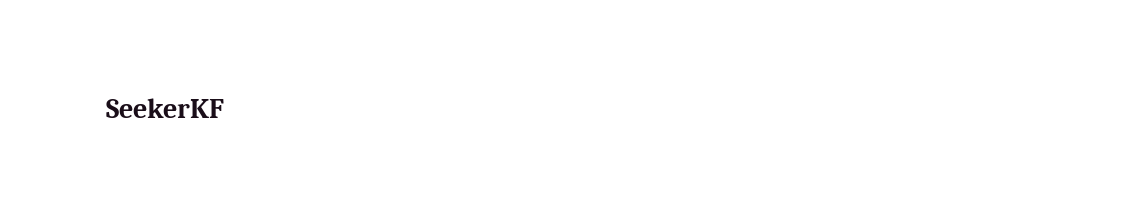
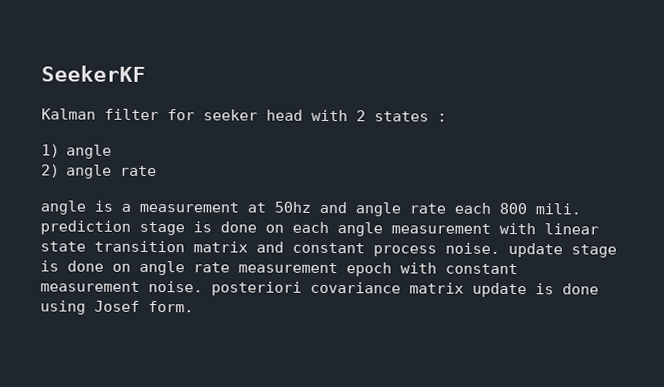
+ Kalman filter for seeker head with 2 states :
+ 1) angle
+ 2) angle rate
+ angle is a measurement at 50hz and angle rate each 800 mili. prediction stage is done on each angle measurement with linear state transition matrix and constant process noise. update stage is done on angle rate measurement epoch with constant measurement noise. posteriori covariance matrix update is done using Josef form.

